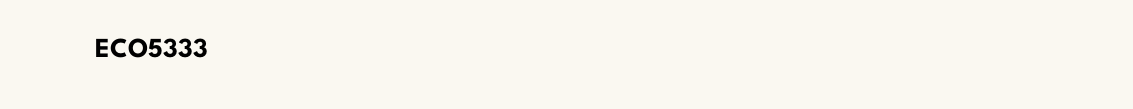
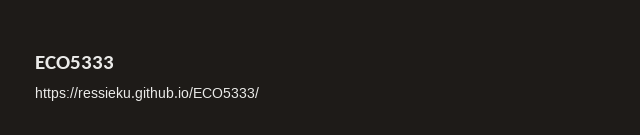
+ https://ressieku.github.io/ECO5333/

